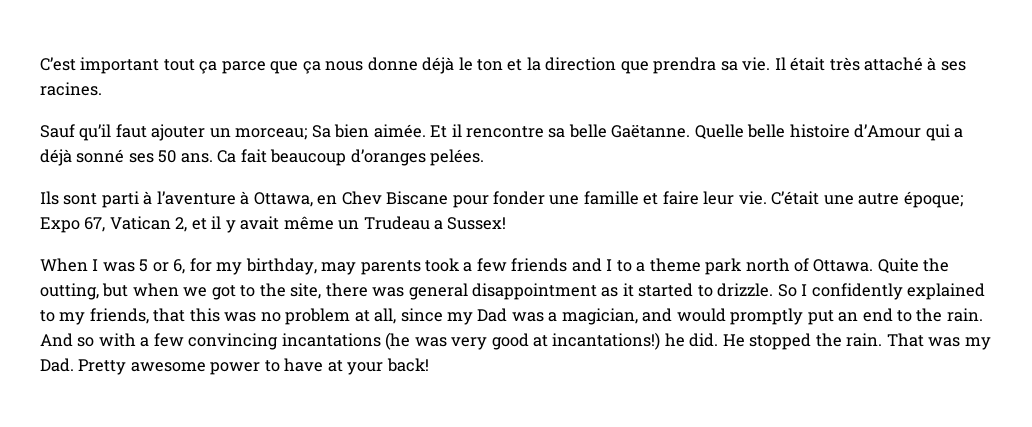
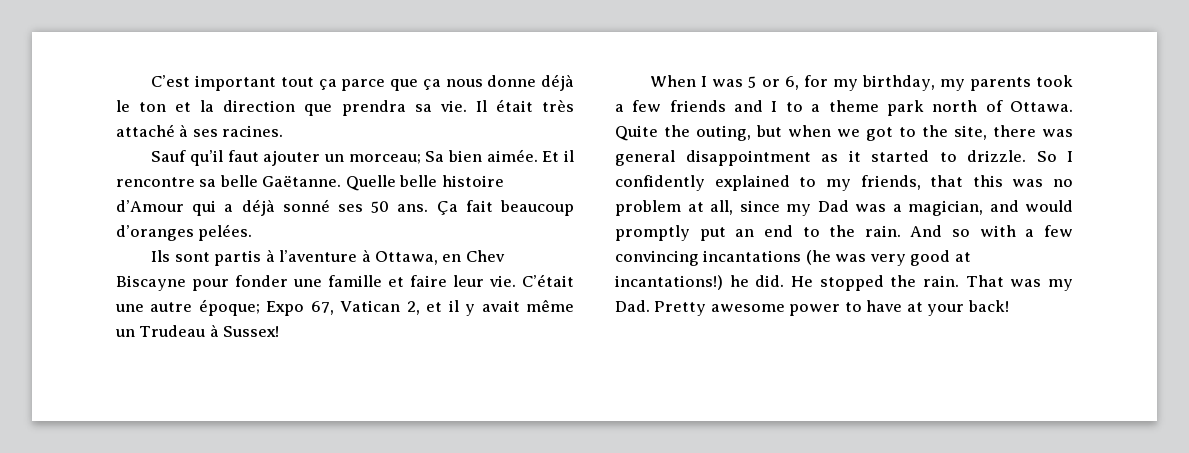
- Ca fait beaucoup d’oranges pelées.
+ Ça fait beaucoup d’oranges pelées.
- Ils sont parti à l’aventure à Ottawa, en Chev Biscane pour fonder une famille et faire leur vie.
+ Ils sont partis à l’aventure à Ottawa, en Chev Biscayne pour fonder une famille et faire leur vie.
- C’était une autre époque; Expo 67, Vatican 2, et il y avait même un Trudeau a Sussex!
+ C’était une autre époque; Expo 67, Vatican 2, et il y avait même un Trudeau à Sussex!
- When I was 5 or 6, for my birthday, may parents took a few friends and I to a theme park north of Ottawa.
+ When I was 5 or 6, for my birthday, my parents took a few friends and I to a theme park north of Ottawa.
- Quite the outting, but when we got to the site, there was general disappointment as it started to drizzle.
+ Quite the outing, but when we got to the site, there was general disappointment as it started to drizzle.

